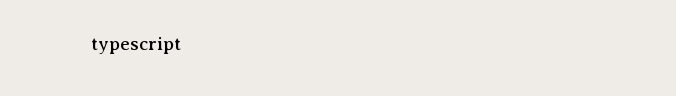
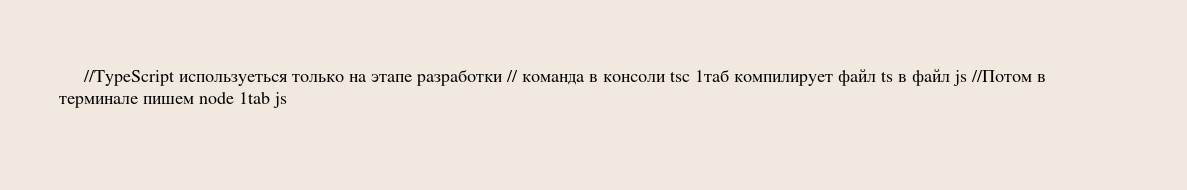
- typescript
+ //TypeScript используеться только на этапе разработки // команда в консоли tsc 1таб компилирует файл ts в файл js //Потом в терминале пишем node 1tab js

